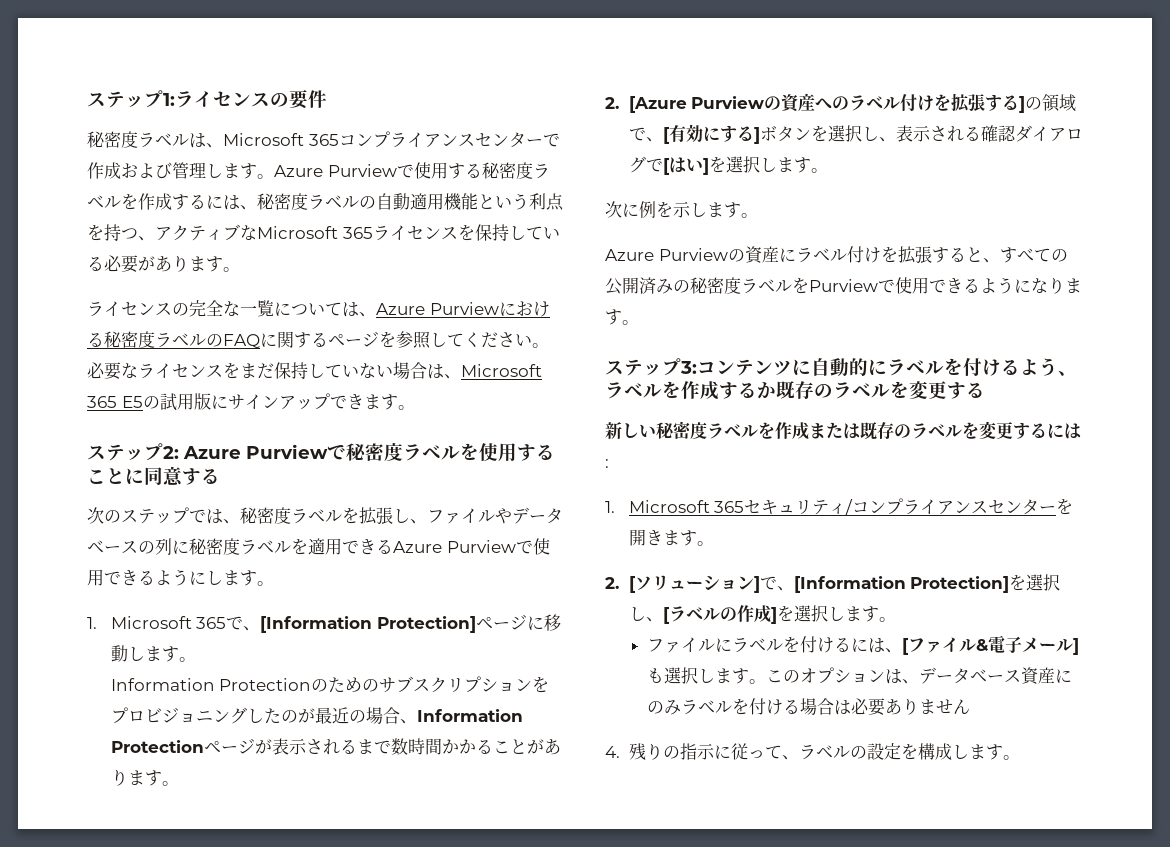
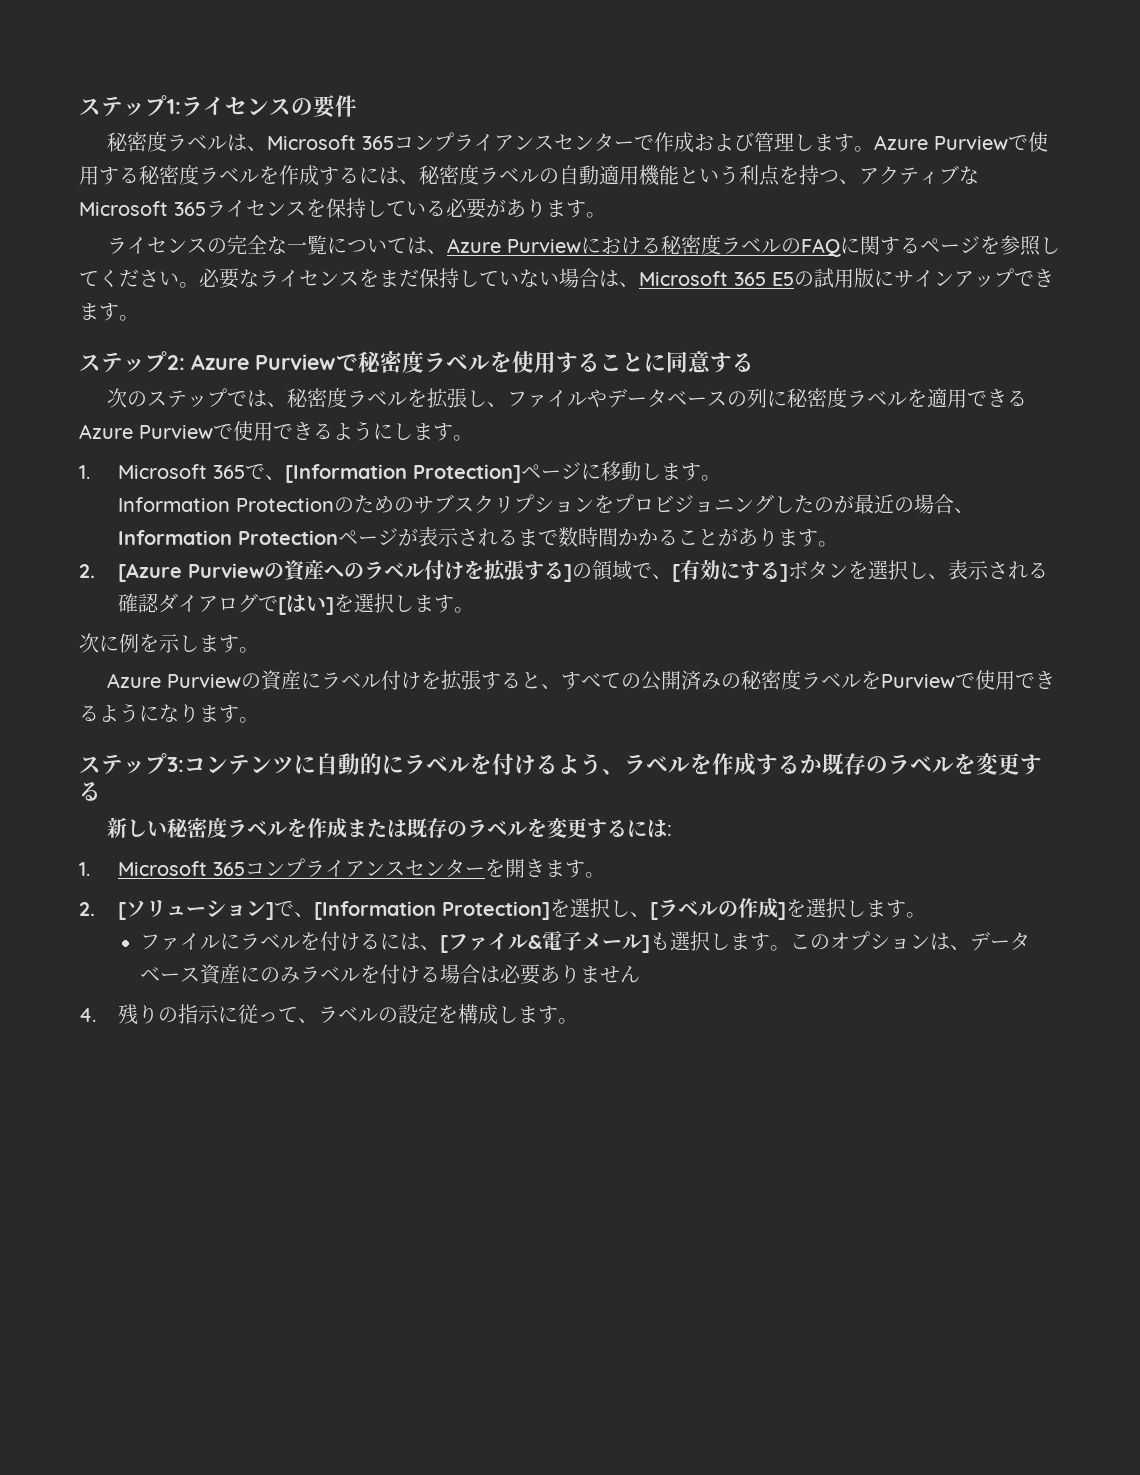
- 1. Microsoft 365セキュリティ/コンプライアンスセンターを開きます。
+ 1. Microsoft 365コンプライアンスセンターを開きます。

